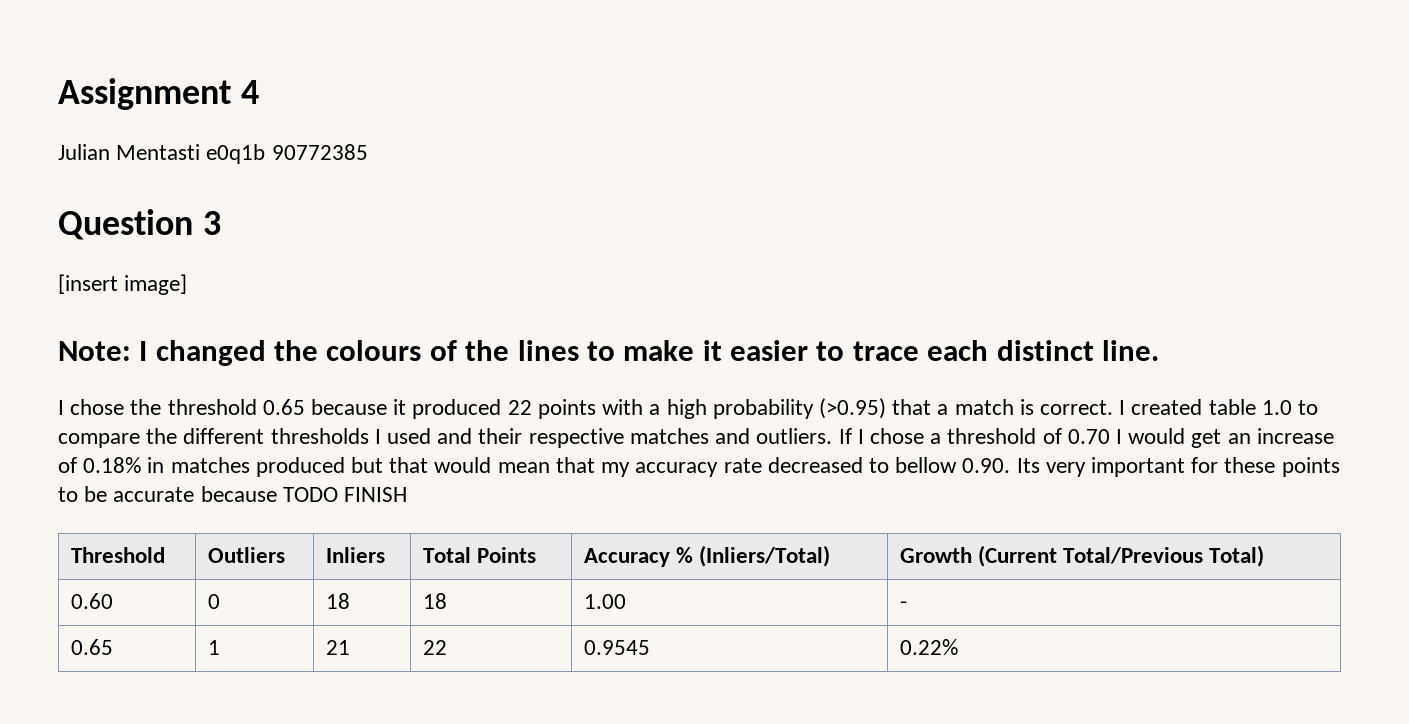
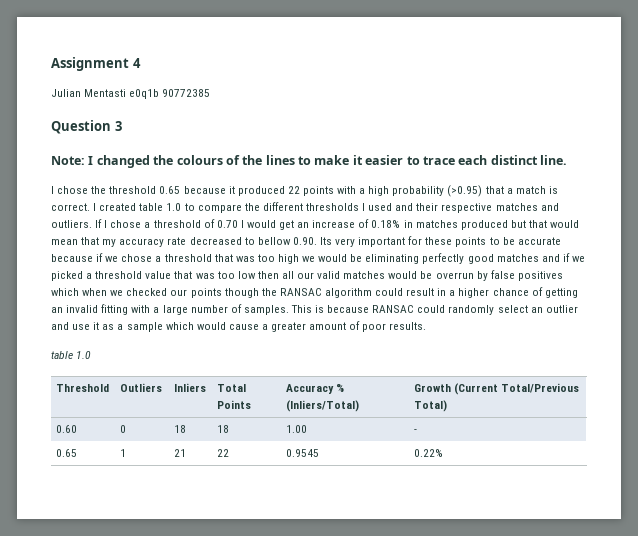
- [insert image]
- If I chose a threshold of 0.70 I would get an increase of 0.18% in matches produced but that would mean that my accuracy rate decreased to bellow 0.90. Its very important for these points to be accurate because TODO FINISH
+ If I chose a threshold of 0.70 I would get an increase of 0.18% in matches produced but that would mean that my accuracy rate decreased to bellow 0.90. Its very important for these points to be accurate because if we chose a threshold that was too high we would be eliminating perfectly good matches and if we picked a threshold value that was too low then all our valid matches would be overrun by false positives which when we checked our points though the RANSAC algorithm could result in a higher chance of getting an invalid fitting with a large number of samples. This is because RANSAC could randomly select an outlier and use it as a sample which would cause a greater amount of poor results.
+ table 1.0

